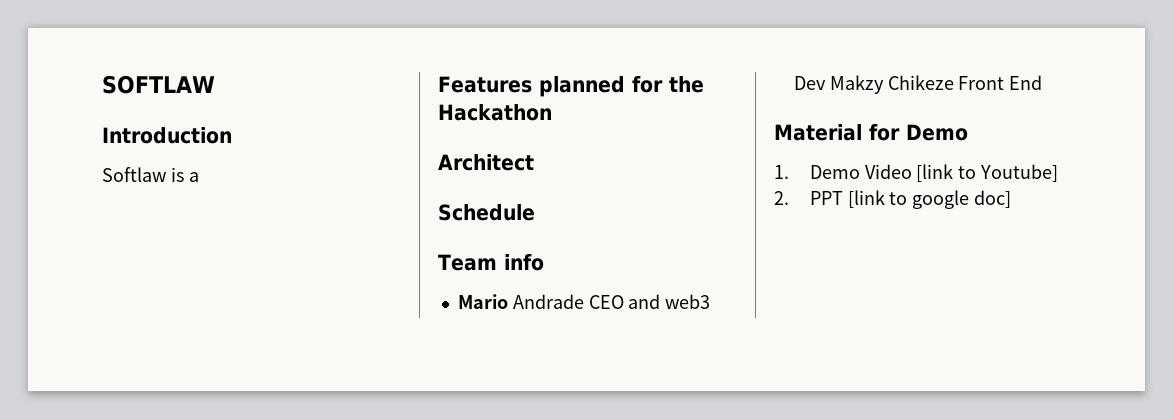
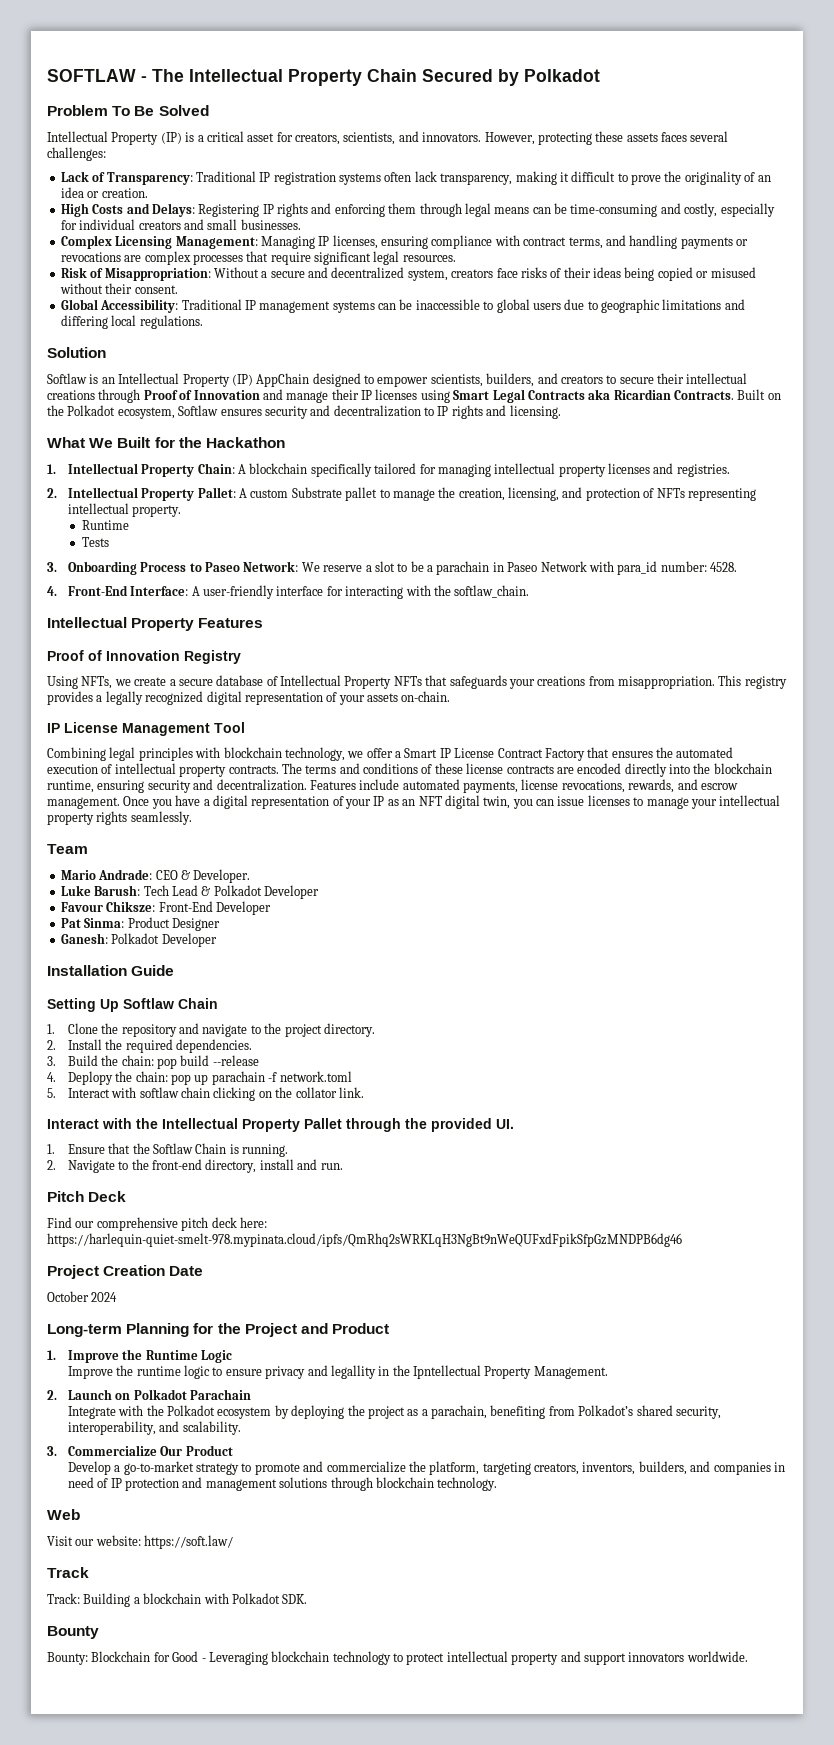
- SOFTLAW
- Introduction
- Softlaw is a
- Features planned for the Hackathon
- Architect
- Schedule
+ SOFTLAW - The Intellectual Property Chain Secured by Polkadot
+ Problem To Be Solved
+ Intellectual Property (IP) is a critical asset for creators, scientists, and innovators. However, protecting these assets faces several challenges:
+ Lack of Transparency: Traditional IP registration systems often lack transparency, making it difficult to prove the originality of an idea or creation.
+ High Costs and Delays: Registering IP rights and enforcing them through legal means can be time-consuming and costly, especially for individual creators and small businesses.
+ Complex Licensing Management: Managing IP licenses, ensuring compliance with contract terms, and handling payments or revocations are complex processes that require significant legal resources.
+ Risk of Misappropriation: Without a secure and decentralized system, creators face risks of their ideas being copied or misused without their consent.
+ Global Accessibility: Traditional IP management systems can be inaccessible to global users due to geographic limitations and differing local regulations.
+ Solution
+ Softlaw is an Intellectual Property (IP) AppChain designed to empower scientists, builders, and creators to secure their intellectual creations through Proof of Innovation and manage their IP licenses using Smart Legal Contracts aka Ricardian Contracts. Built on the Polkadot ecosystem, Softlaw ensures security and decentralization to IP rights and licensing.
+ What We Built for the Hackathon
+ 1. Intellectual Property Chain: A blockchain specifically tailored for managing intellectual property licenses and registries.
+ 2. Intellectual Property Pallet: A custom Substrate pallet to manage the creation, licensing, and protection of NFTs representing intellectual property.
+ Runtime
+ Tests
+ 3. Onboarding Process to Paseo Network: We reserve a slot to be a parachain in Paseo Network with para_id number: 4528.
+ 4. Front-End Interface: A user-friendly interface for interacting with the softlaw_chain.
+ Intellectual Property Features
+ Proof of Innovation Registry
+ Using NFTs, we create a secure database of Intellectual Property NFTs that safeguards your creations from misappropriation. This registry provides a legally recognized digital representation of your assets on-chain.
+ IP License Management Tool
+ Combining legal principles with blockchain technology, we offer a Smart IP License Contract Factory that ensures the automated execution of intellectual property contracts. The terms and conditions of these license contracts are encoded directly into the blockchain runtime, ensuring security and decentralization. Features include automated payments, license revocations, rewards, and escrow management. Once you have a digital representation of your IP as an NFT digital twin, you can issue licenses to manage your intellectual property rights seamlessly.
- Team info
+ Team
- Mario Andrade CEO and web3 Dev Makzy Chikeze Front End
- Material for Demo
- 1. Demo Video [link to Youtube]
- 2. PPT [link to google doc]
+ Mario Andrade: CEO & Developer.
+ Luke Barush: Tech Lead & Polkadot Developer
+ Favour Chiksze: Front-End Developer
+ Pat Sinma: Product Designer
+ Ganesh: Polkadot Developer
+ Installation Guide
+ Setting Up Softlaw Chain
+ 1. Clone the repository and navigate to the project directory.
+ 2. Install the required dependencies.
+ 3. Build the chain: pop build --release
+ 4. Deplopy the chain: pop up parachain -f network.toml
+ 5. Interact with softlaw chain clicking on the collator link.
+ Interact with the Intellectual Property Pallet through the provided UI.
+ 1. Ensure that the Softlaw Chain is running.
+ 2. Navigate to the front-end directory, install and run.
+ Pitch Deck
+ Find our comprehensive pitch deck here: https://harlequin-quiet-smelt-978.mypinata.cloud/ipfs/QmRhq2sWRKLqH3NgBt9nWeQUFxdFpikSfpGzMNDPB6dg46
+ Project Creation Date
+ October 2024
+ Long-term Planning for the Project and Product
+ 1. Improve the Runtime Logic
+ Improve the runtime logic to ensure privacy and legallity in the Ipntellectual Property Management.
+ 2. Launch on Polkadot Parachain
+ Integrate with the Polkadot ecosystem by deploying the project as a parachain, benefiting from Polkadot’s shared security, interoperability, and scalability.
+ 3. Commercialize Our Product
+ Develop a go-to-market strategy to promote and commercialize the platform, targeting creators, inventors, builders, and companies in need of IP protection and management solutions through blockchain technology.
+ Web
+ Visit our website: https://soft.law/
+ Track
+ Track: Building a blockchain with Polkadot SDK.
+ Bounty
+ Bounty: Blockchain for Good - Leveraging blockchain technology to protect intellectual property and support innovators worldwide.

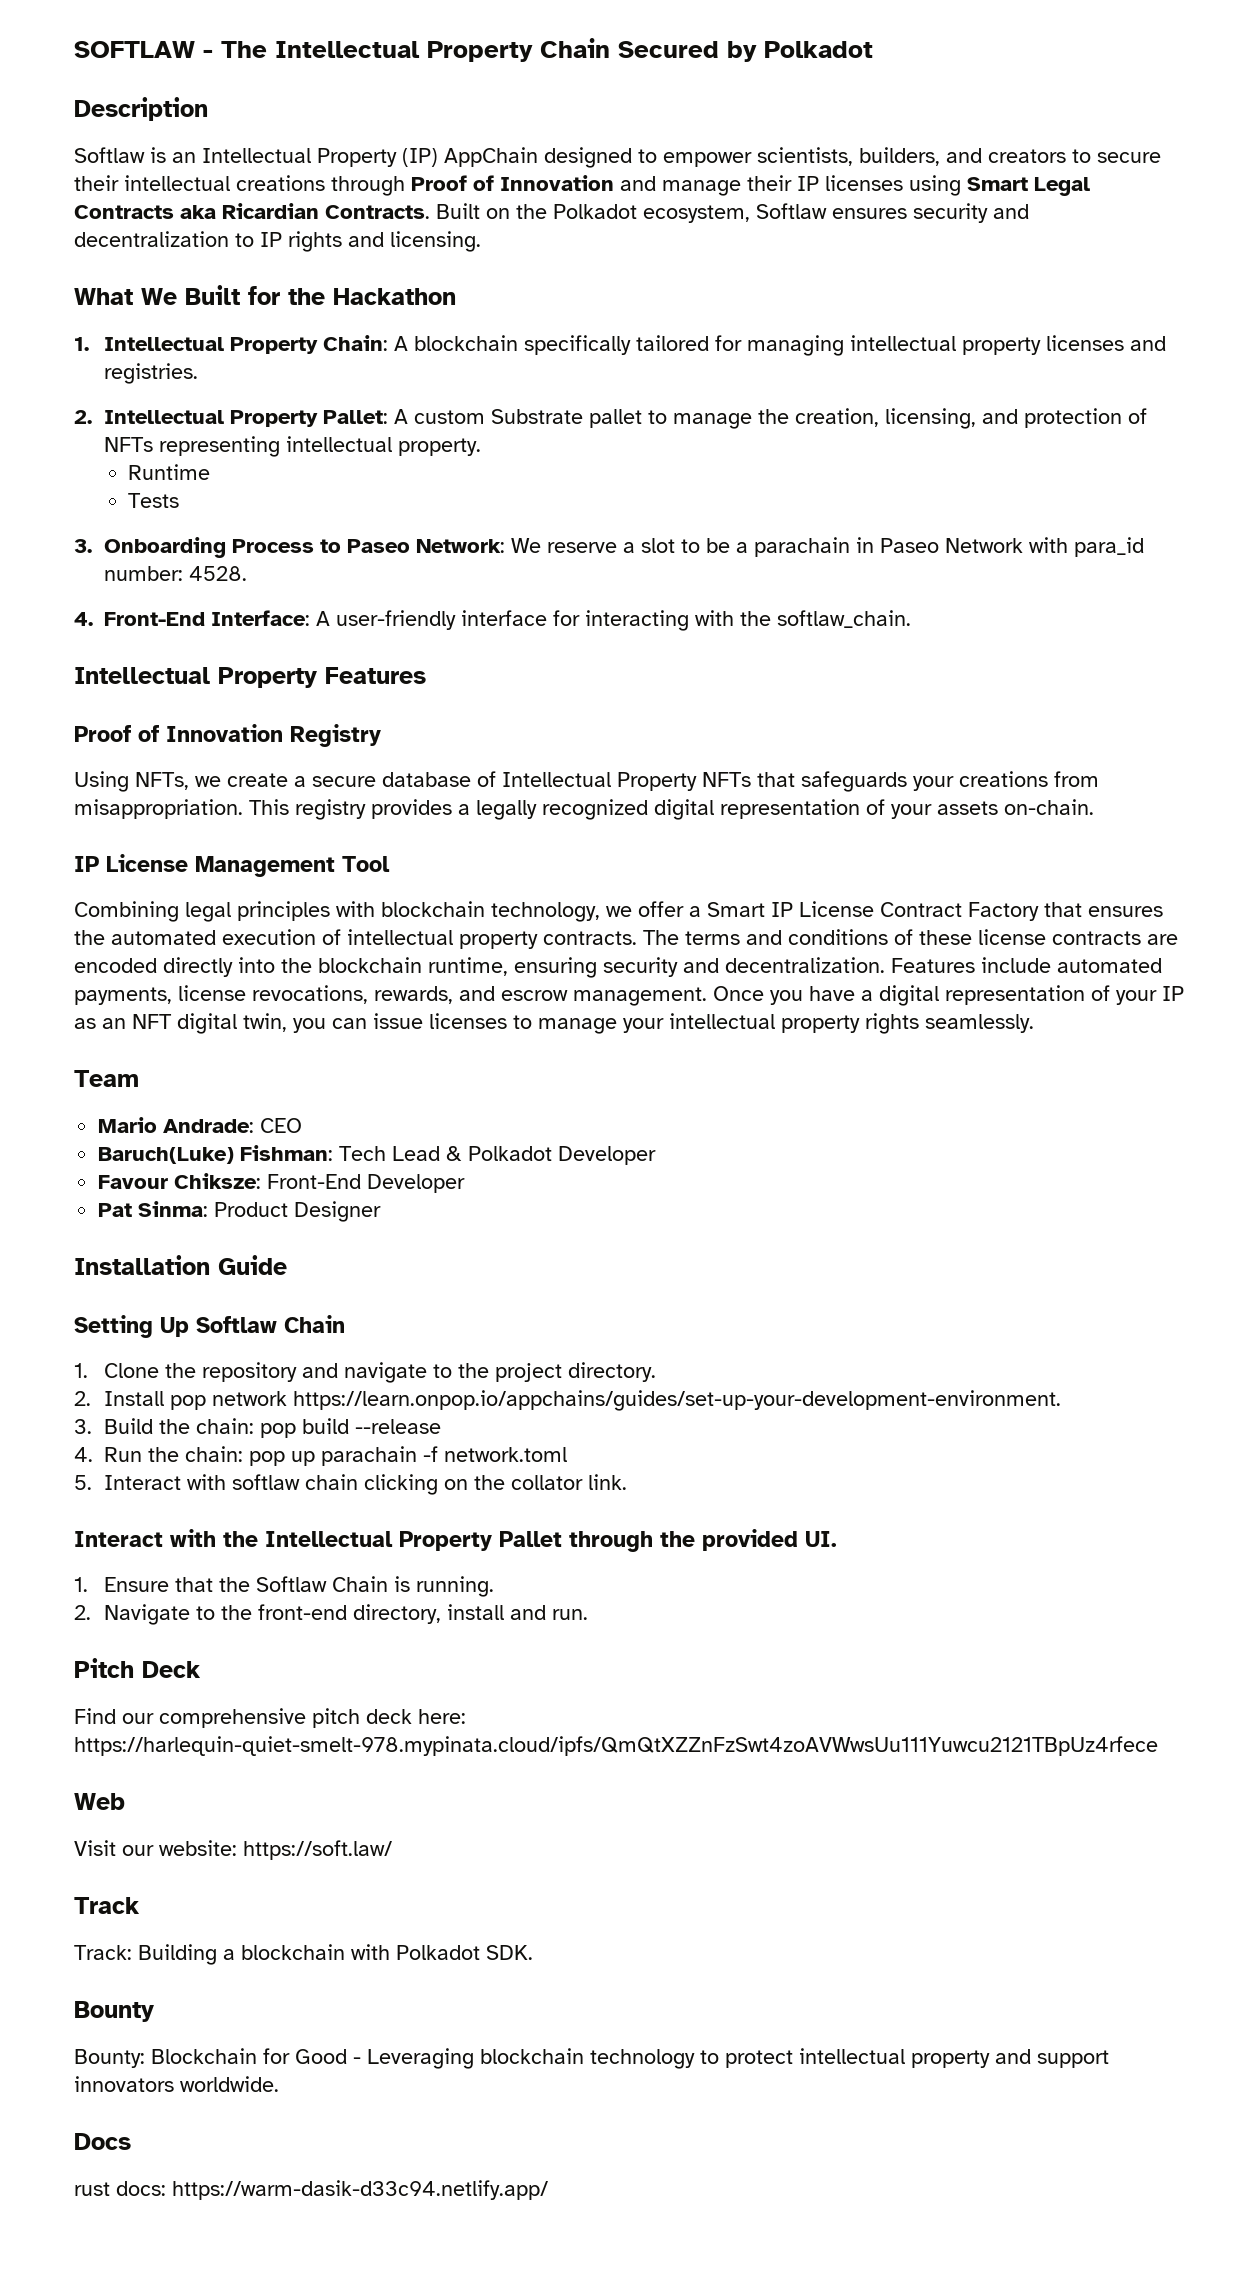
- Problem To Be Solved
- Intellectual Property (IP) is a critical asset for creators, scientists, and innovators. However, protecting these assets faces several challenges:
- Lack of Transparency: Traditional IP registration systems often lack transparency, making it difficult to prove the originality of an idea or creation.
- High Costs and Delays: Registering IP rights and enforcing them through legal means can be time-consuming and costly, especially for individual creators and small businesses.
- Complex Licensing Management: Managing IP licenses, ensuring compliance with contract terms, and handling payments or revocations are complex processes that require significant legal resources.
- Risk of Misappropriation: Without a secure and decentralized system, creators face risks of their ideas being copied or misused without their consent.
- Global Accessibility: Traditional IP management systems can be inaccessible to global users due to geographic limitations and differing local regulations.
- Solution
+ Description
- Mario Andrade: CEO & Developer.
- Luke Barush: Tech Lead & Polkadot Developer
+ Mario Andrade: CEO
+ Baruch(Luke) Fishman: Tech Lead & Polkadot Developer
- Ganesh: Polkadot Developer
- 2. Install the required dependencies.
+ 2. Install pop network https://learn.onpop.io/appchains/guides/set-up-your-development-environment.
- 4. Deplopy the chain: pop up parachain -f network.toml
+ 4. Run the chain: pop up parachain -f network.toml
- Find our comprehensive pitch deck here: https://harlequin-quiet-smelt-978.mypinata.cloud/ipfs/QmRhq2sWRKLqH3NgBt9nWeQUFxdFpikSfpGzMNDPB6dg46
- Project Creation Date
- October 2024
- Long-term Planning for the Project and Product
- 1. Improve the Runtime Logic
- Improve the runtime logic to ensure privacy and legallity in the Ipntellectual Property Management.
- 2. Launch on Polkadot Parachain
- Integrate with the Polkadot ecosystem by deploying the project as a parachain, benefiting from Polkadot’s shared security, interoperability, and scalability.
- 3. Commercialize Our Product
- Develop a go-to-market strategy to promote and commercialize the platform, targeting creators, inventors, builders, and companies in need of IP protection and management solutions through blockchain technology.
+ Find our comprehensive pitch deck here: https://harlequin-quiet-smelt-978.mypinata.cloud/ipfs/QmQtXZZnFzSwt4zoAVWwsUu111Yuwcu2121TBpUz4rfece
+ Docs
+ rust docs: https://warm-dasik-d33c94.netlify.app/

